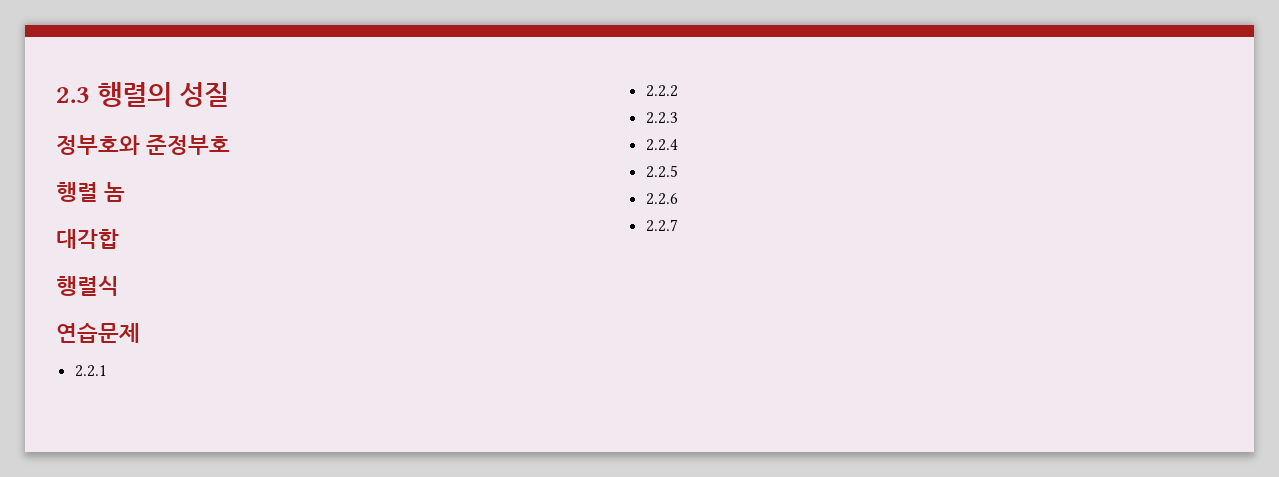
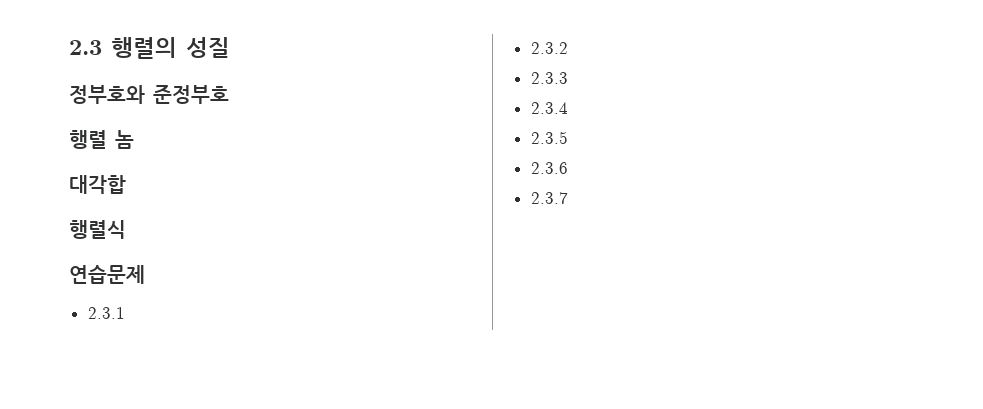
- 2.2.1
- 2.2.2
- 2.2.3
- 2.2.4
- 2.2.5
- 2.2.6
- 2.2.7
+ 2.3.1
+ 2.3.2
+ 2.3.3
+ 2.3.4
+ 2.3.5
+ 2.3.6
+ 2.3.7

